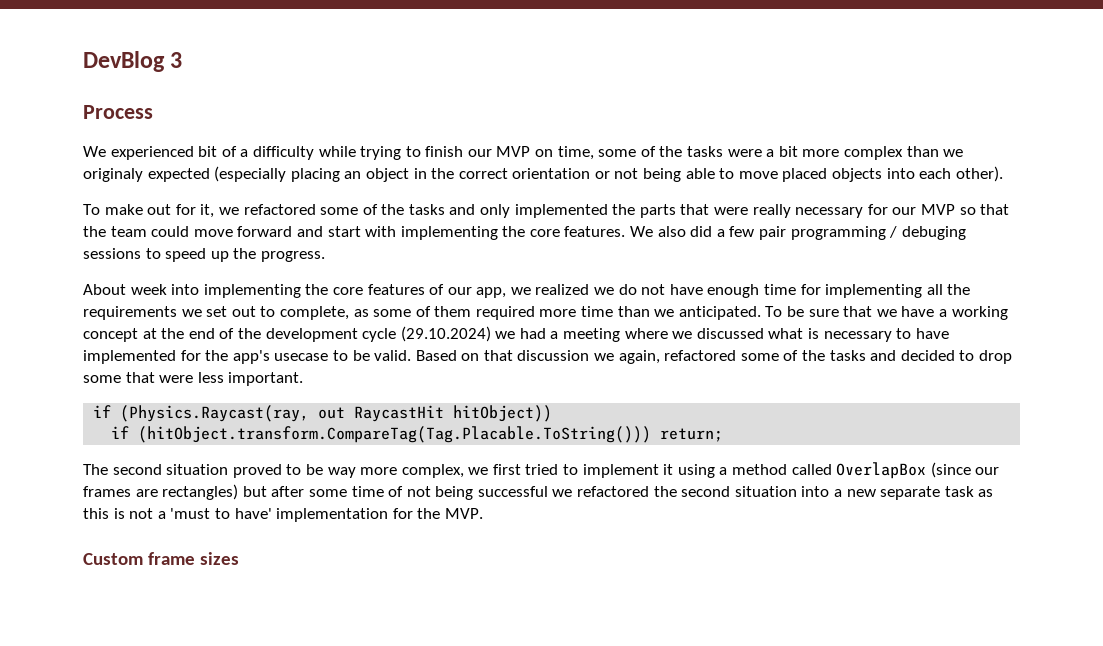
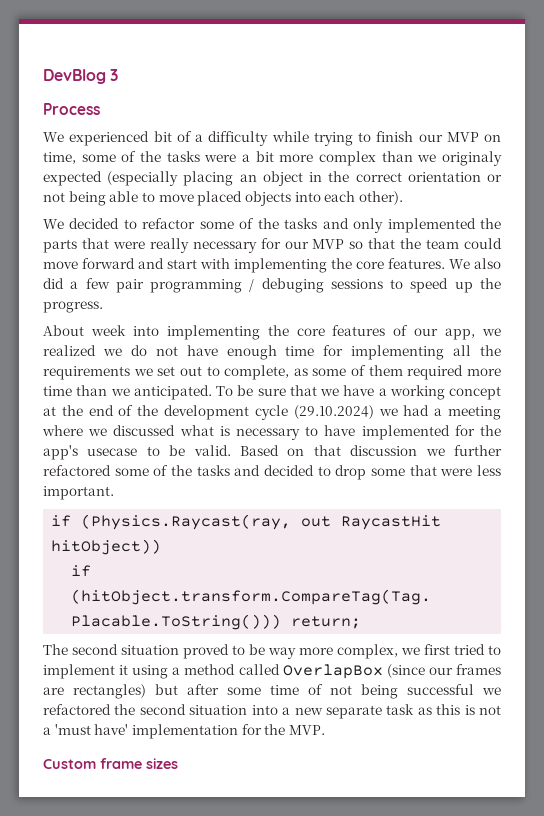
- To make out for it, we refactored some of the tasks and only implemented the parts that were really necessary for our MVP so that the team could move forward and start with implementing the core features.
+ We decided to refactor some of the tasks and only implemented the parts that were really necessary for our MVP so that the team could move forward and start with implementing the core features.
- Based on that discussion we again, refactored some of the tasks and decided to drop some that were less important.
+ Based on that discussion we further refactored some of the tasks and decided to drop some that were less important.
- The second situation proved to be way more complex, we first tried to implement it using a method called OverlapBox (since our frames are rectangles) but after some time of not being successful we refactored the second situation into a new separate task as this is not a 'must to have' implementation for the MVP.
+ The second situation proved to be way more complex, we first tried to implement it using a method called OverlapBox (since our frames are rectangles) but after some time of not being successful we refactored the second situation into a new separate task as this is not a 'must have' implementation for the MVP.

